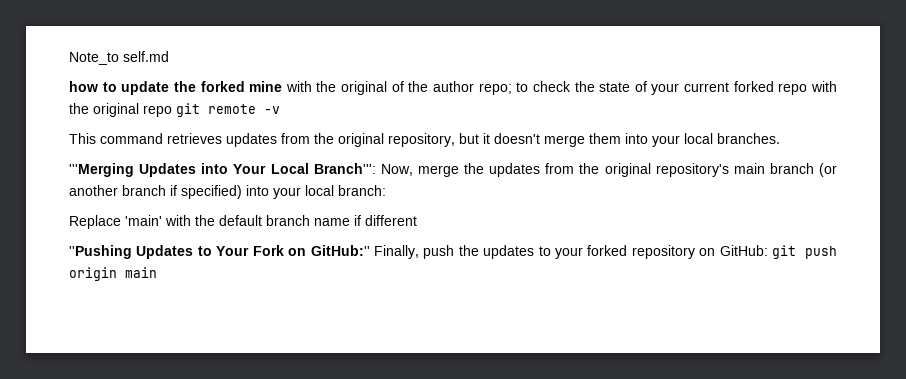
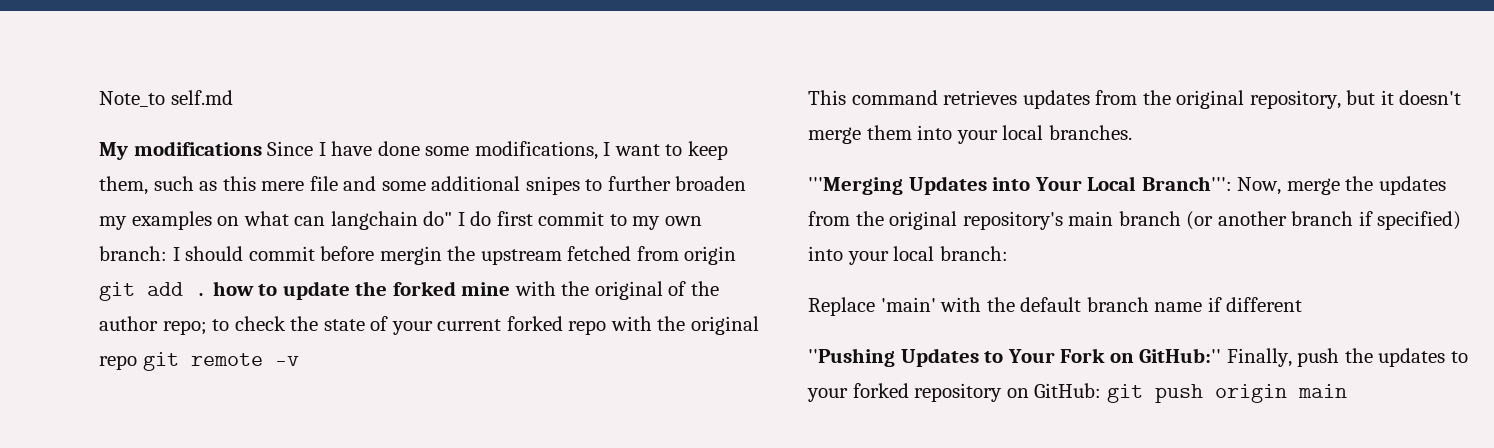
- how to update the forked mine with the original of the author repo; to check the state of your current forked repo with the original repo git remote -v
+ My modifications Since I have done some modifications, I want to keep them, such as this mere file and some additional snipes to further broaden my examples on what can langchain do" I do first commit to my own branch: I should commit before mergin the upstream fetched from origin git add . how to update the forked mine with the original of the author repo; to check the state of your current forked repo with the original repo git remote -v

